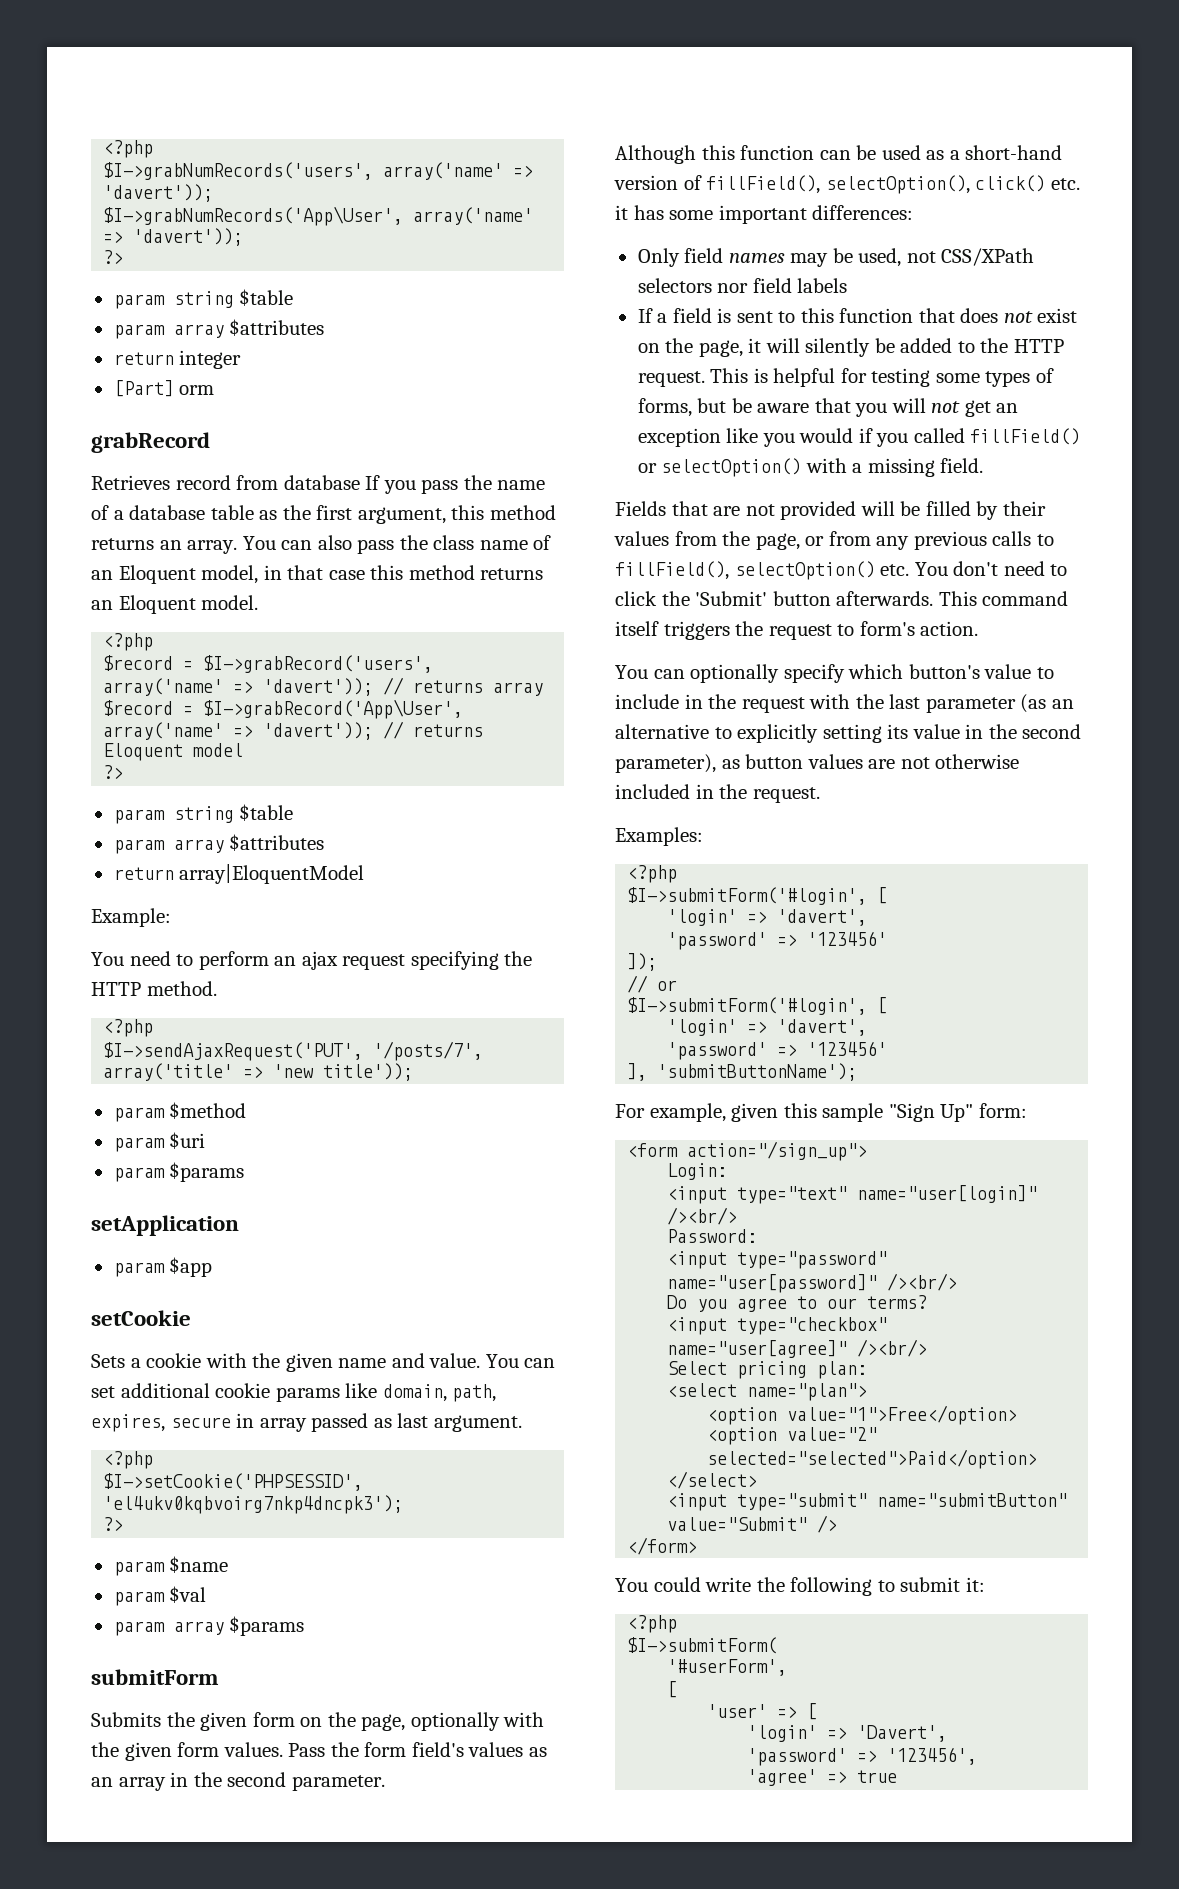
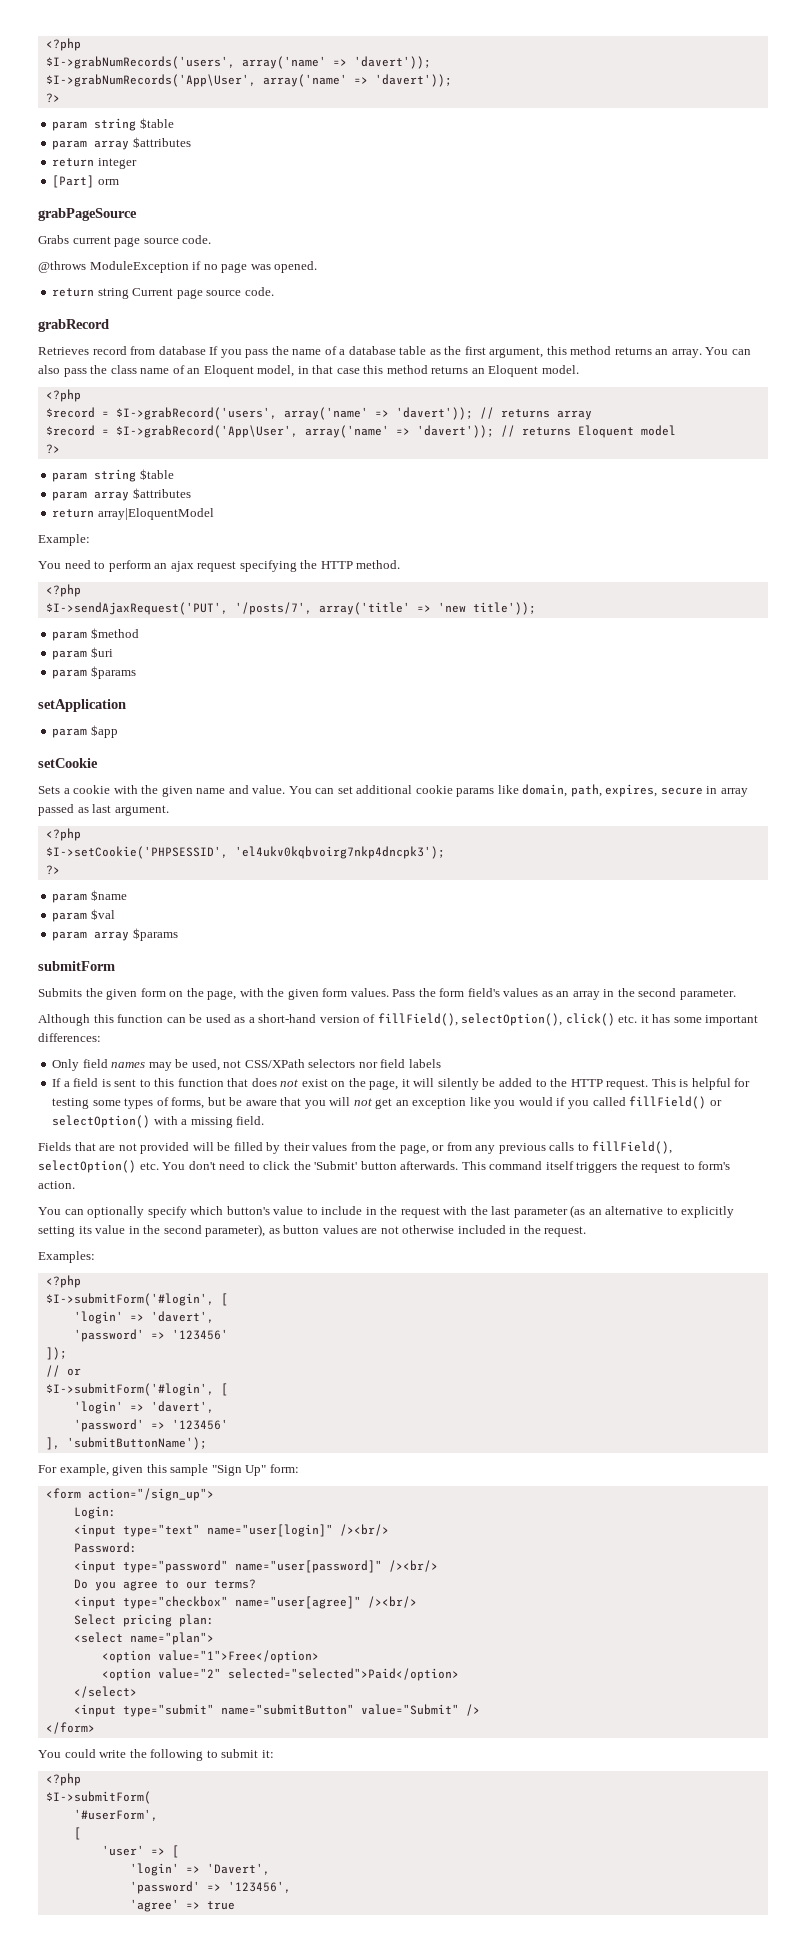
+ grabPageSource
+ Grabs current page source code.
+ @throws ModuleException if no page was opened.
+ return string Current page source code.
- Submits the given form on the page, optionally with the given form values.
+ Submits the given form on the page, with the given form values.

